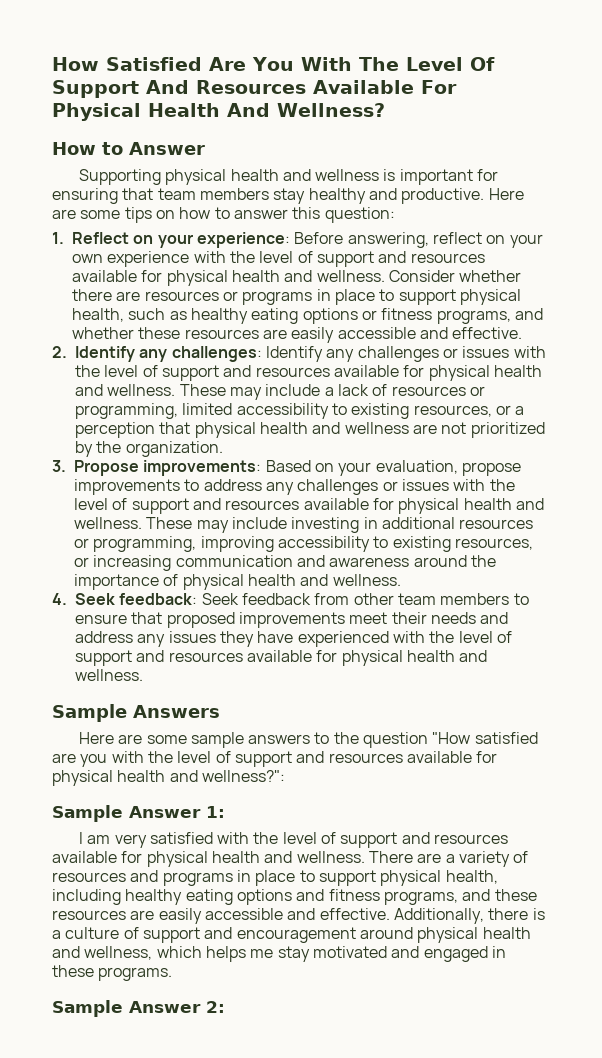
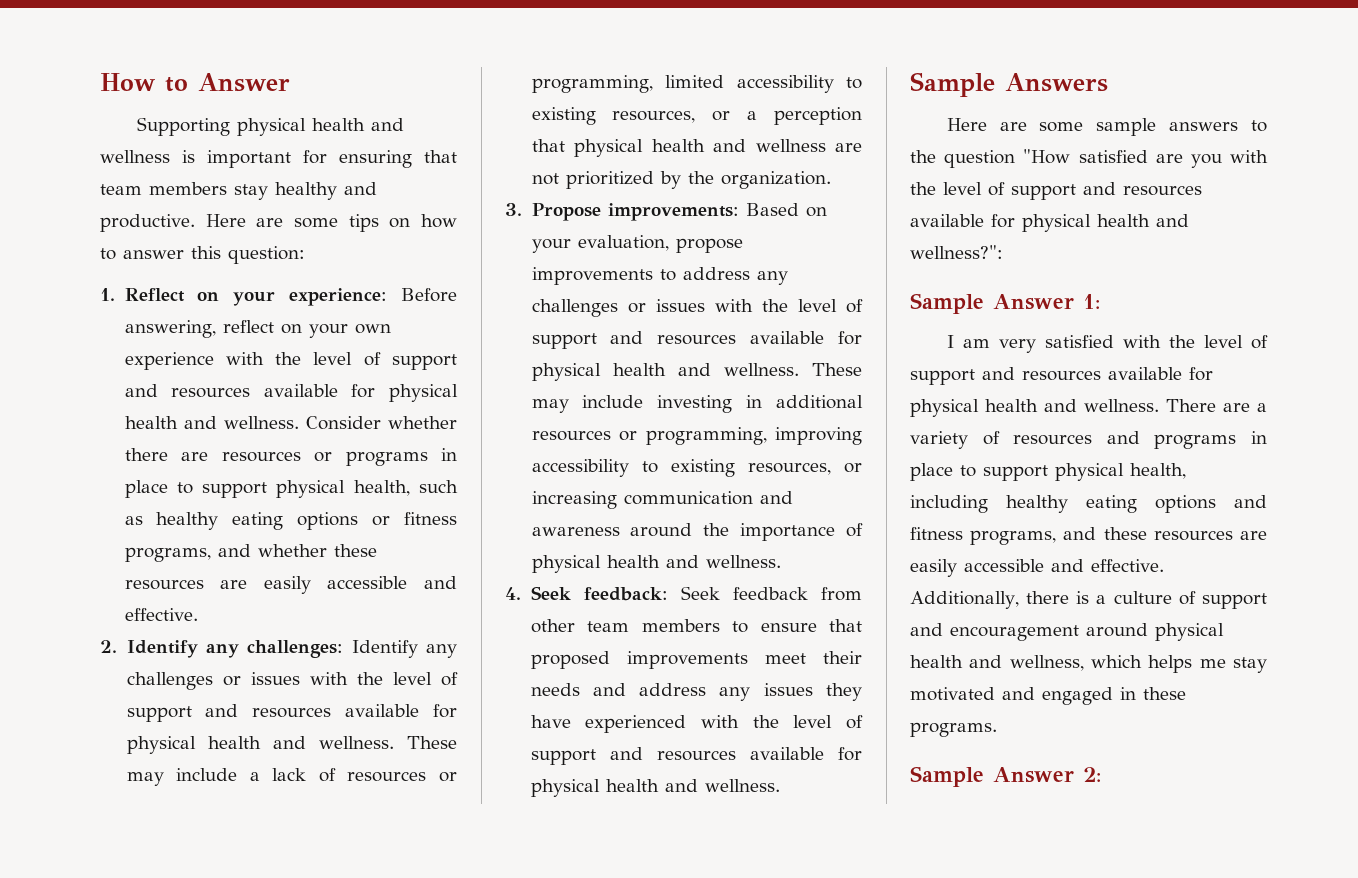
- How Satisfied Are You With The Level Of Support And Resources Available For Physical Health And Wellness?

